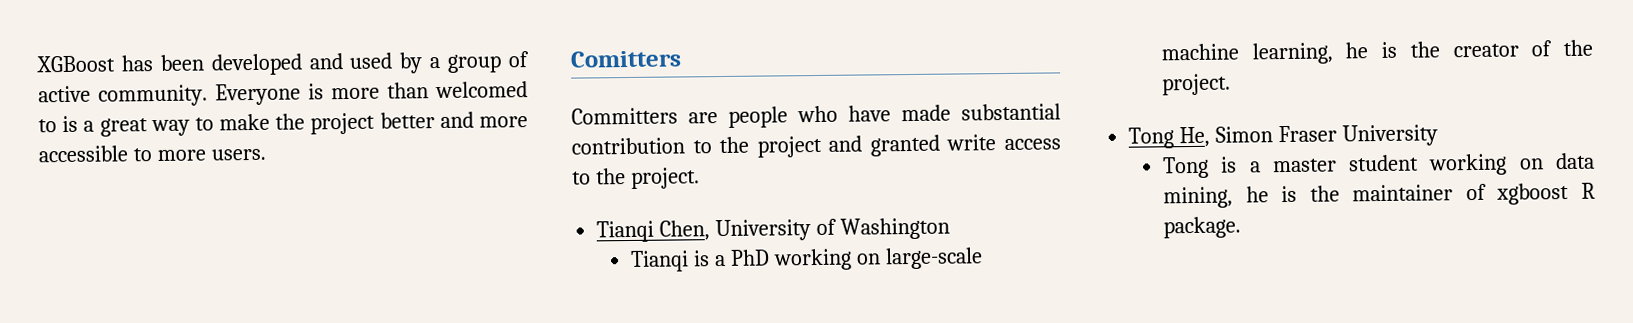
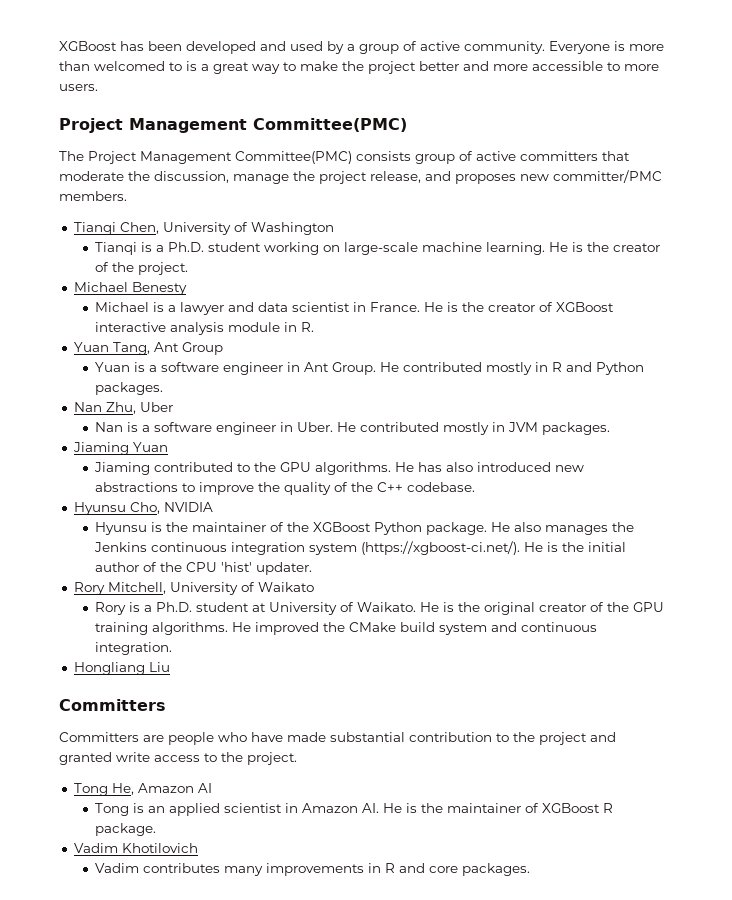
  Everyone is more than welcomed to is a great way to make the project better and more accessible to more users.
- Comitters
+ Project Management Committee(PMC)
+ The Project Management Committee(PMC) consists group of active committers that moderate the discussion, manage the project release, and proposes new committer/PMC members.
+ Tianqi Chen, University of Washington
+ Tianqi is a Ph.D. student working on large-scale machine learning. He is the creator of the project.
+ Michael Benesty
+ Michael is a lawyer and data scientist in France. He is the creator of XGBoost interactive analysis module in R.
+ Yuan Tang, Ant Group
+ Yuan is a software engineer in Ant Group. He contributed mostly in R and Python packages.
+ Nan Zhu, Uber
+ Nan is a software engineer in Uber. He contributed mostly in JVM packages.
+ Jiaming Yuan
+ Jiaming contributed to the GPU algorithms. He has also introduced new abstractions to improve the quality of the C++ codebase.
+ Hyunsu Cho, NVIDIA
+ Hyunsu is the maintainer of the XGBoost Python package. He also manages the Jenkins continuous integration system (https://xgboost-ci.net/). He is the initial author of the CPU 'hist' updater.
+ Rory Mitchell, University of Waikato
+ Rory is a Ph.D. student at University of Waikato. He is the original creator of the GPU training algorithms. He improved the CMake build system and continuous integration.
+ Hongliang Liu
+ Committers
- Tianqi Chen, University of Washington
- Tianqi is a PhD working on large-scale machine learning, he is the creator of the project.
- Tong He, Simon Fraser University
+ Tong He, Amazon AI
- Tong is a master student working on data mining, he is the maintainer of xgboost R package.
+ Tong is an applied scientist in Amazon AI. He is the maintainer of XGBoost R package.
+ Vadim Khotilovich
+ Vadim contributes many improvements in R and core packages.

